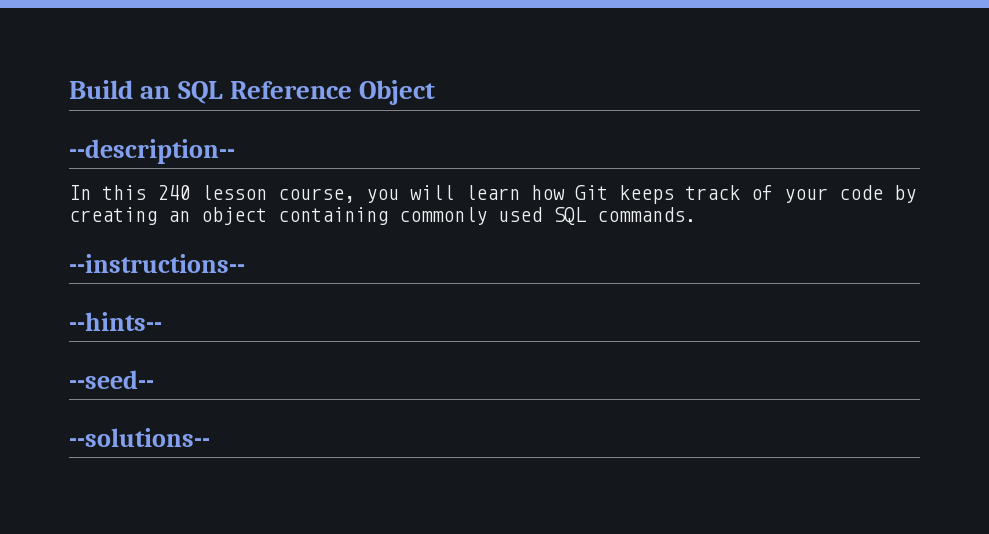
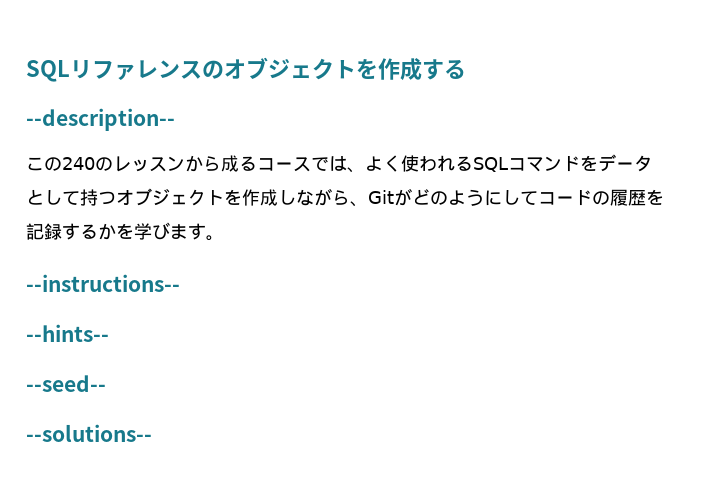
- Build an SQL Reference Object
+ SQLリファレンスのオブジェクトを作成する
  --description--
- In this 240 lesson course, you will learn how Git keeps track of your code by creating an object containing commonly used SQL commands.
+ この240のレッスンから成るコースでは、よく使われるSQLコマンドをデータとして持つオブジェクトを作成しながら、Gitがどのようにしてコードの履歴を記録するかを学びます。

